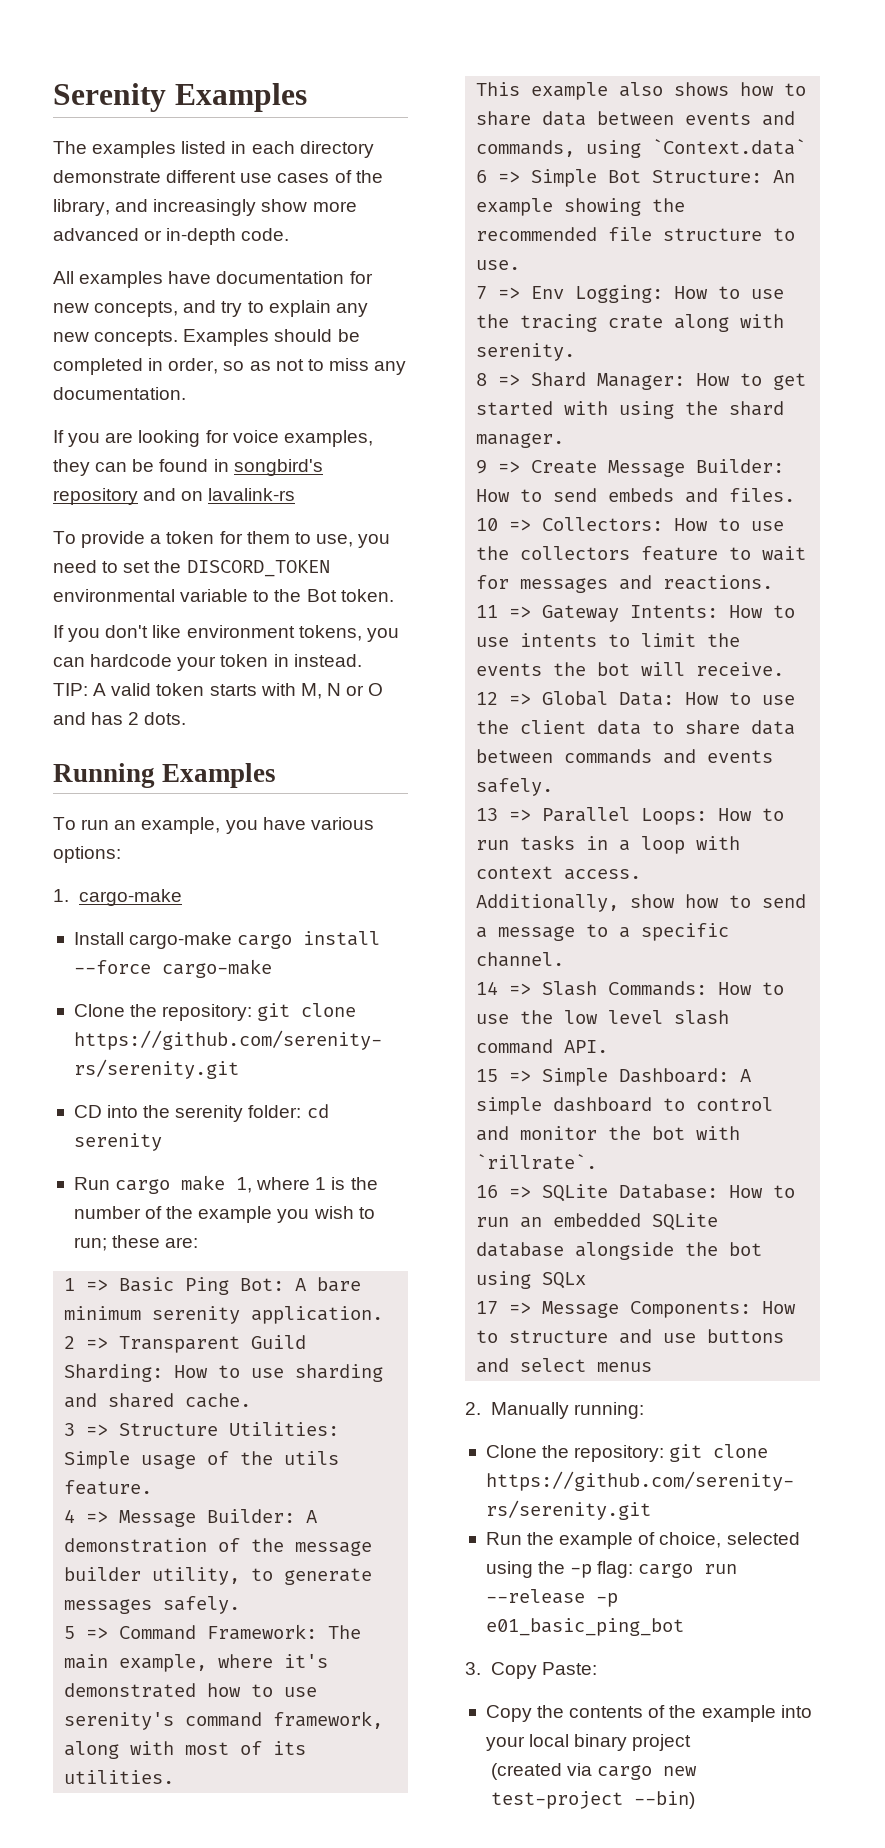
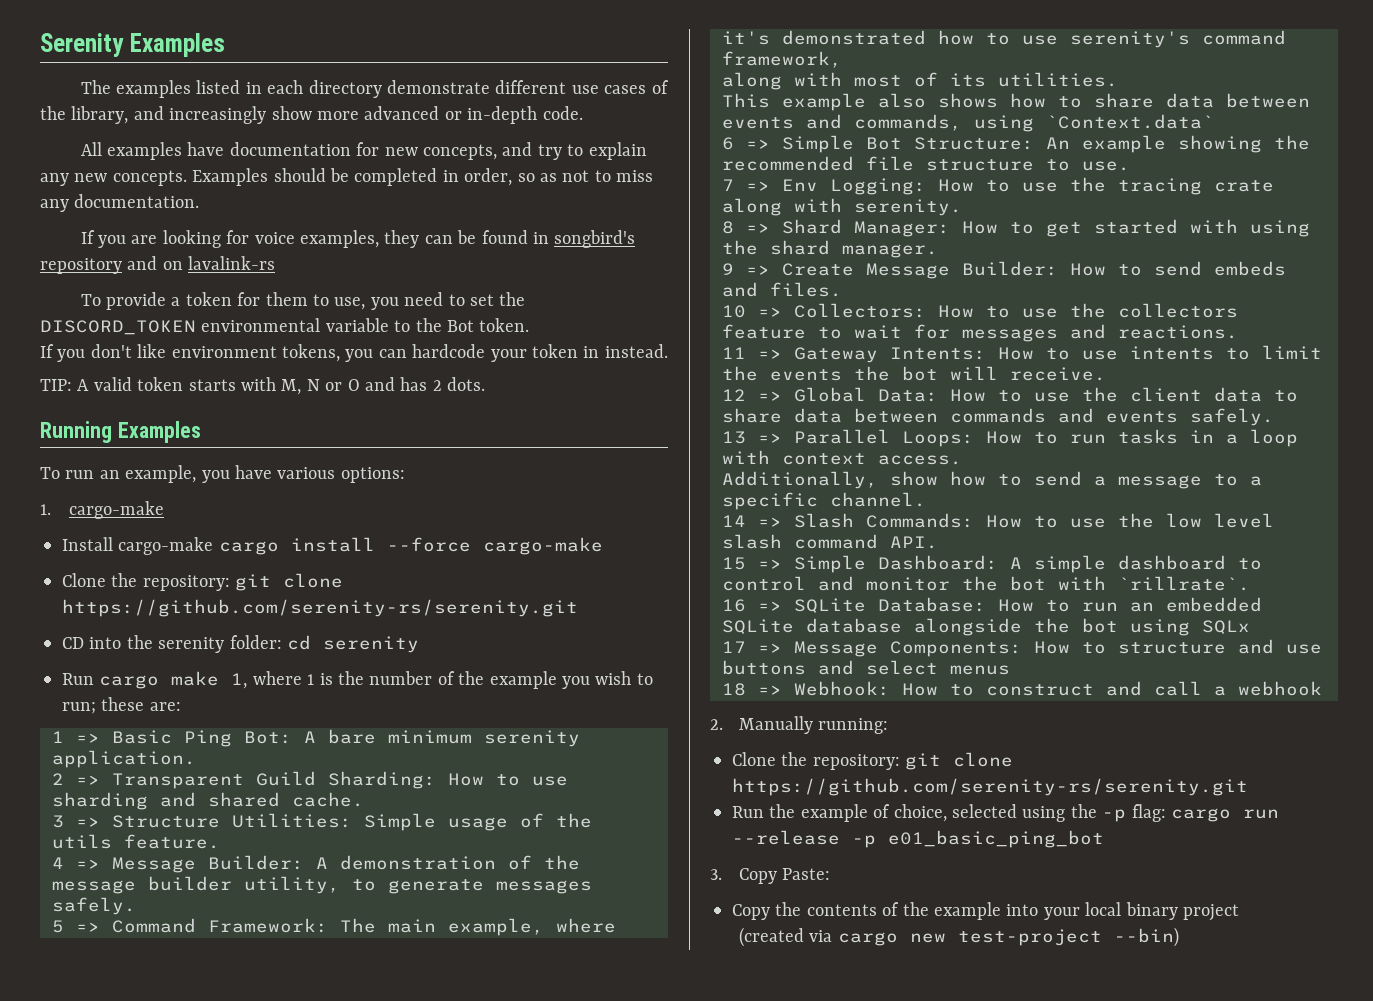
+ 18 => Webhook: How to construct and call a webhook

